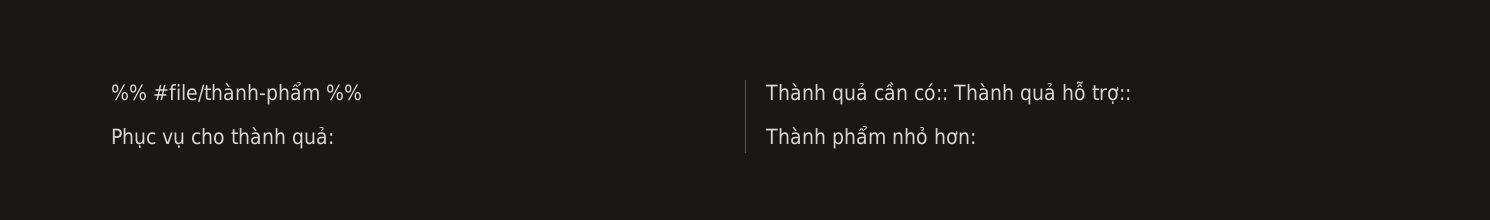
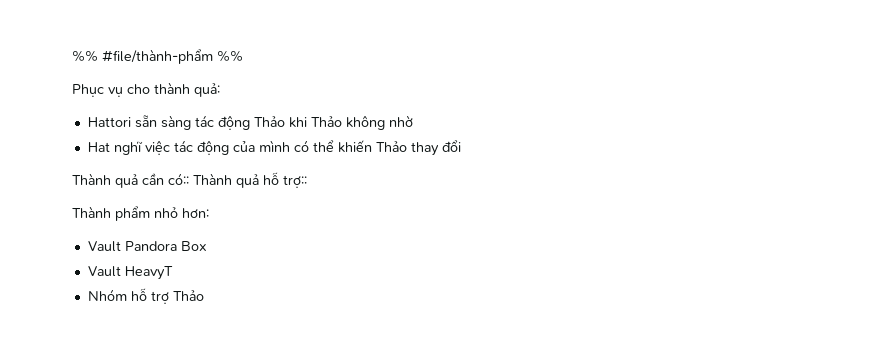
+ Hattori sẵn sàng tác động Thảo khi Thảo không nhờ
+ Hat nghĩ việc tác động của mình có thể khiến Thảo thay đổi
+ Vault Pandora Box
+ Vault HeavyT
+ Nhóm hỗ trợ Thảo

